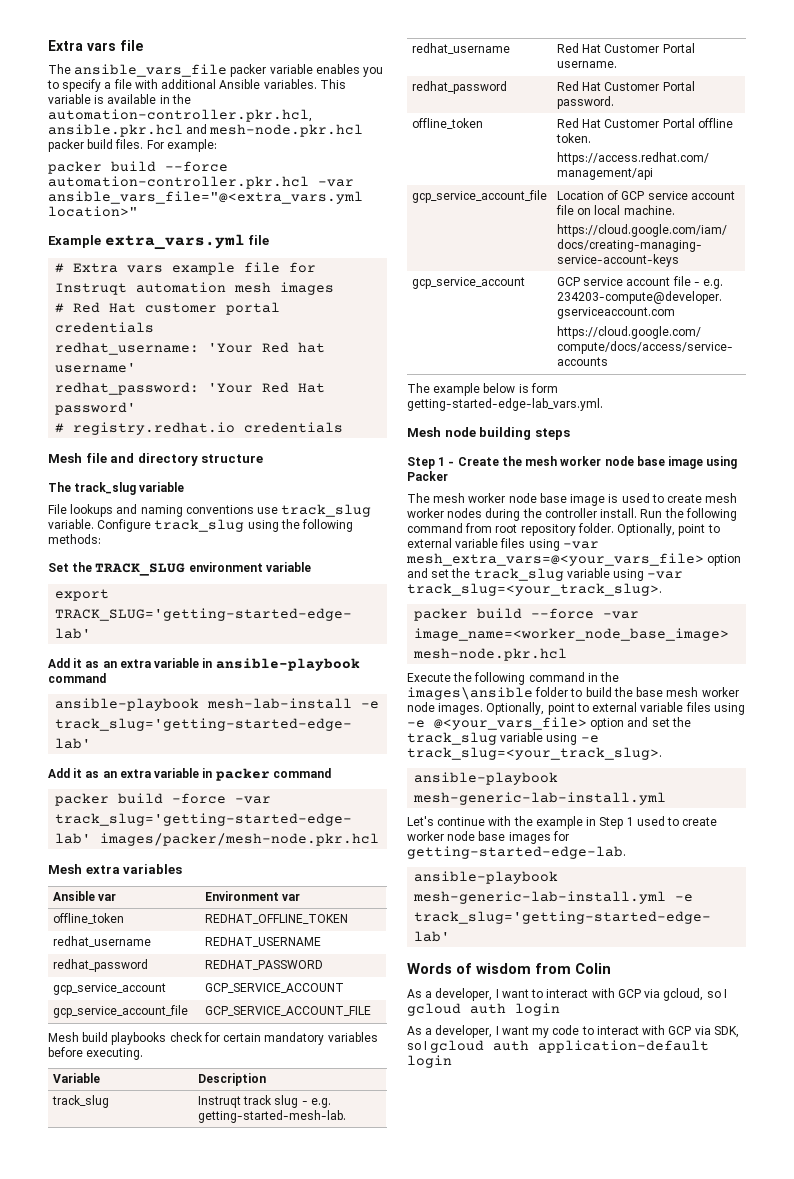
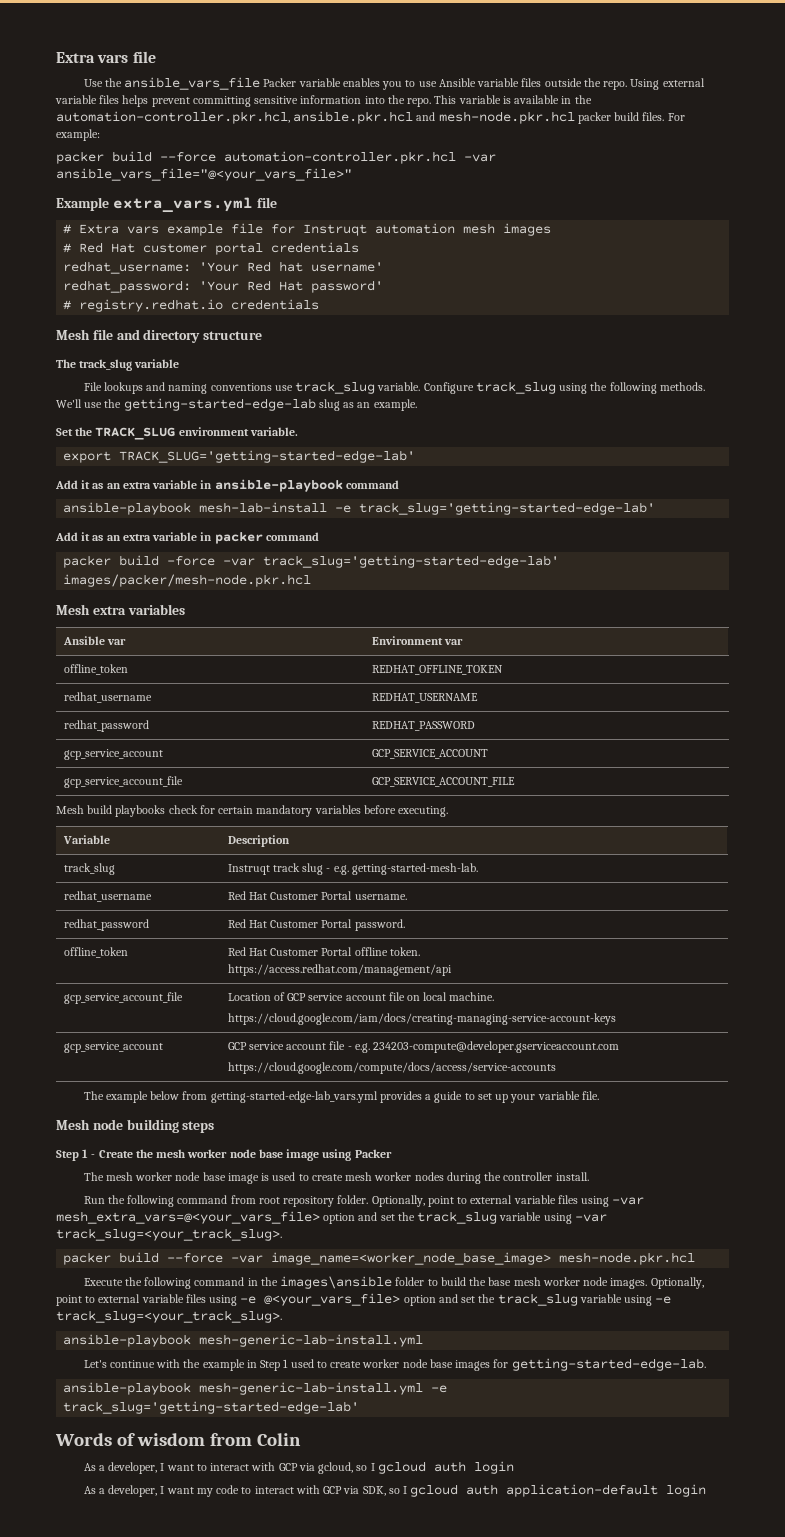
- The ansible_vars_file packer variable enables you to specify a file with additional Ansible variables.
+ Use the ansible_vars_file Packer variable enables you to use Ansible variable files outside the repo. Using external variable files helps prevent committing sensitive information into the repo.
- packer build --force automation-controller.pkr.hcl -var ansible_vars_file="@<extra_vars.yml location>"
+ packer build --force automation-controller.pkr.hcl -var ansible_vars_file="@<your_vars_file>"
- Configure track_slug using the following methods:
+ Configure track_slug using the following methods. We'll use the getting-started-edge-lab slug as an example.
- Set the TRACK_SLUG environment variable
+ Set the TRACK_SLUG environment variable.
- The example below is form getting-started-edge-lab_vars.yml.
+ The example below from getting-started-edge-lab_vars.yml provides a guide to set up your variable file.
- The mesh worker node base image is used to create mesh worker nodes during the controller install. Run the following command from root repository folder.
+ The mesh worker node base image is used to create mesh worker nodes during the controller install.
+ Run the following command from root repository folder.

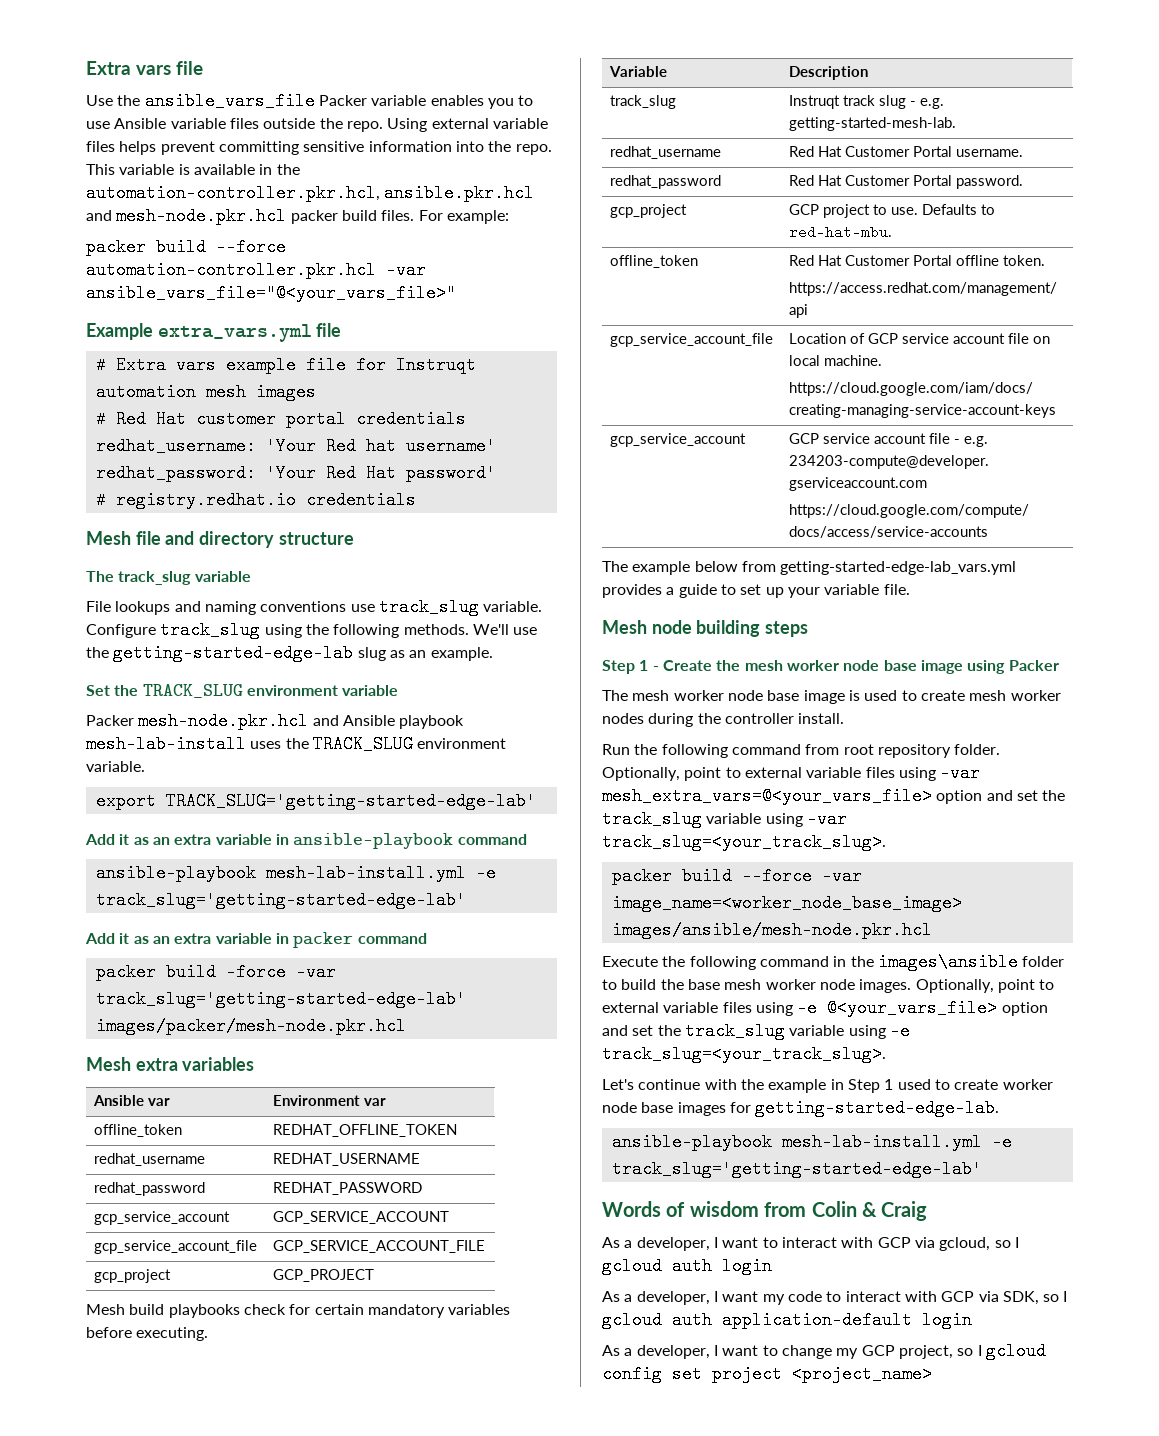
- Set the TRACK_SLUG environment variable.
+ Set the TRACK_SLUG environment variable
+ Packer mesh-node.pkr.hcl and Ansible playbook mesh-lab-install uses the TRACK_SLUG environment variable.
  Add it as an extra variable in ansible-playbook command
- ansible-playbook mesh-lab-install -e track_slug='getting-started-edge-lab'
+ ansible-playbook mesh-lab-install.yml -e track_slug='getting-started-edge-lab'
+ gcp_project | GCP_PROJECT
+ gcp_project | GCP project to use. Defaults to red-hat-mbu.
- packer build --force -var image_name=<worker_node_base_image> mesh-node.pkr.hcl
+ packer build --force -var image_name=<worker_node_base_image> images/ansible/mesh-node.pkr.hcl
  Optionally, point to external variable files using -e @<your_vars_file> option and set the track_slug variable using -e track_slug=<your_track_slug>.
- ansible-playbook mesh-generic-lab-install.yml
  Let's continue with the example in Step 1 used to create worker node base images for getting-started-edge-lab.
- ansible-playbook mesh-generic-lab-install.yml -e track_slug='getting-started-edge-lab'
+ ansible-playbook mesh-lab-install.yml -e track_slug='getting-started-edge-lab'
- Words of wisdom from Colin
+ Words of wisdom from Colin & Craig
+ As a developer, I want to change my GCP project, so I gcloud config set project <project_name>

